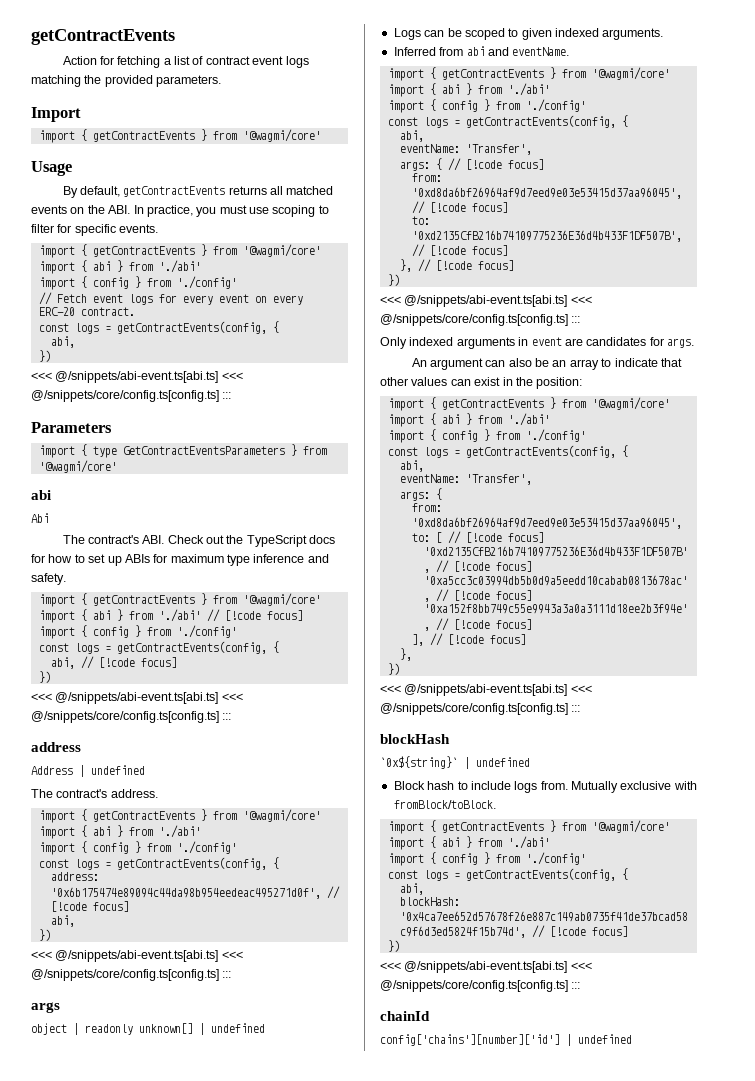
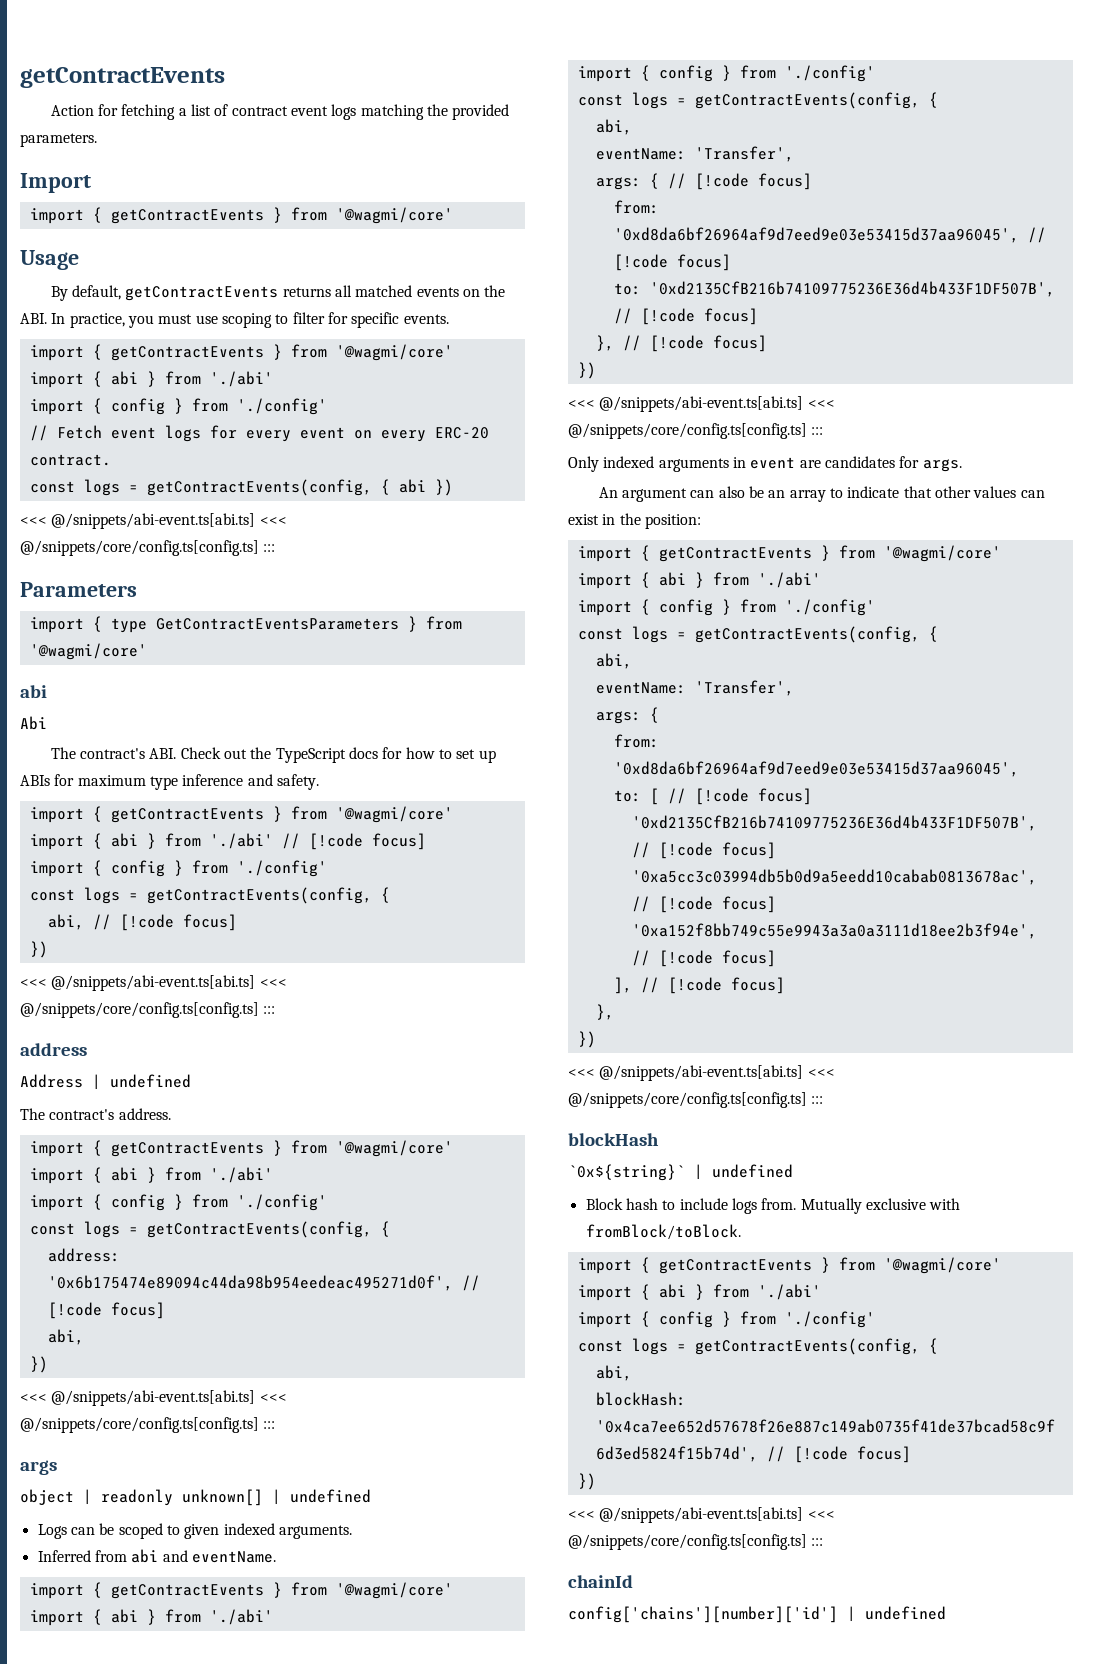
  // Fetch event logs for every event on every ERC-20 contract.
- const logs = getContractEvents(config, {
- abi,
- })
+ const logs = getContractEvents(config, { abi })

